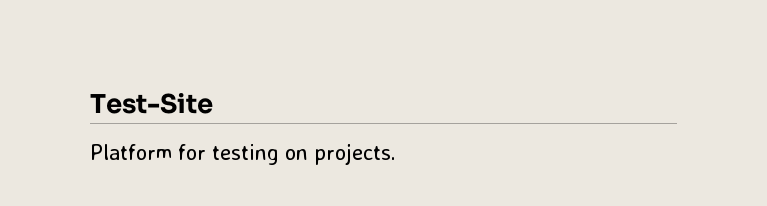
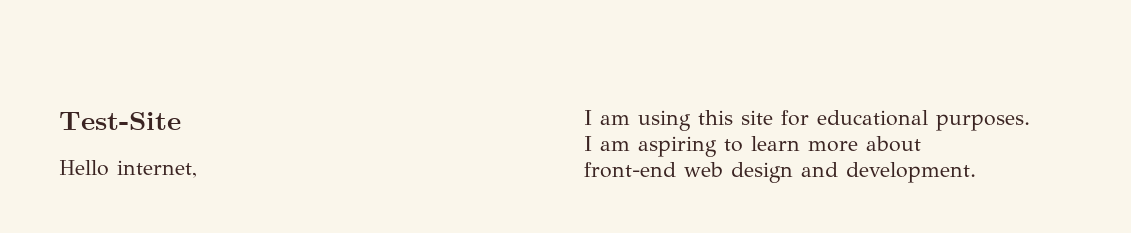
- Platform for testing on projects.
+ Hello internet,
+ I am using this site for educational purposes.
+ I am aspiring to learn more about
+ front-end web design and development.

